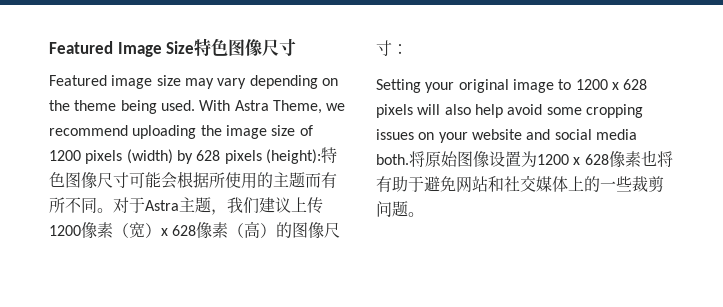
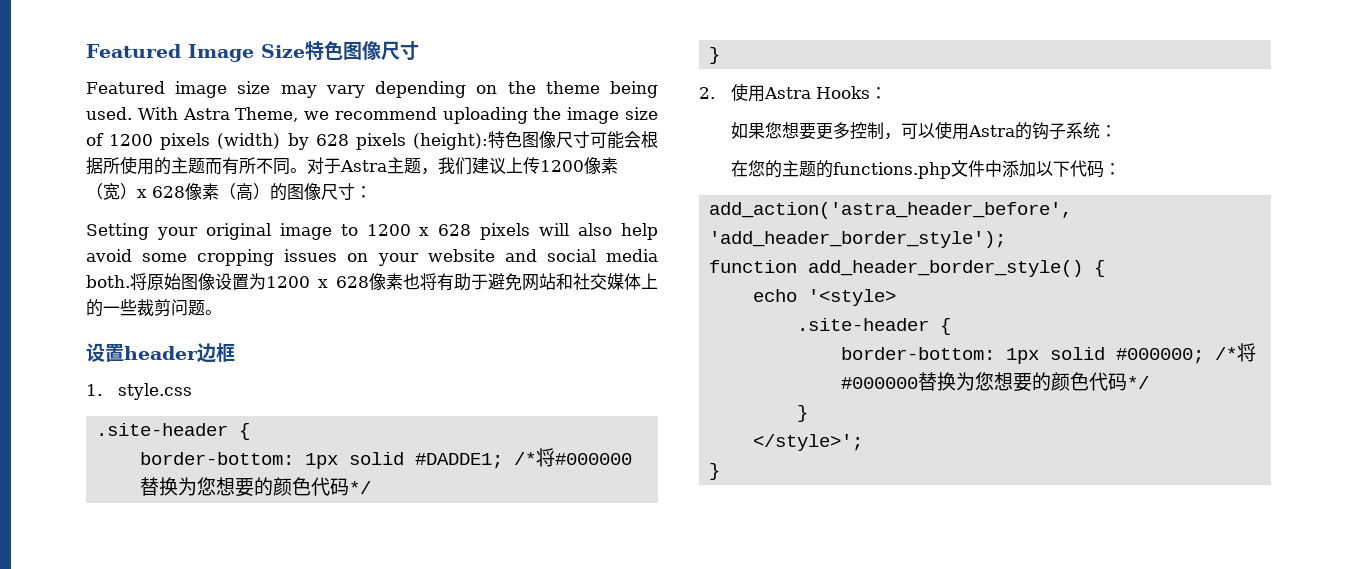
+ 设置header边框
+ 1. style.css
+ .site-header {
+ border-bottom: 1px solid #DADDE1; /*将#000000替换为您想要的颜色代码*/
+ }
+ 2.使用Astra Hooks：
+ 如果您想要更多控制，可以使用Astra的钩子系统：
+ 在您的主题的functions.php文件中添加以下代码：
+ add_action('astra_header_before', 'add_header_border_style');
+ function add_header_border_style() {
+ echo '<style>
+ .site-header {
+ border-bottom: 1px solid #000000; /*将#000000替换为您想要的颜色代码*/
+ }
+ </style>';
+ }

